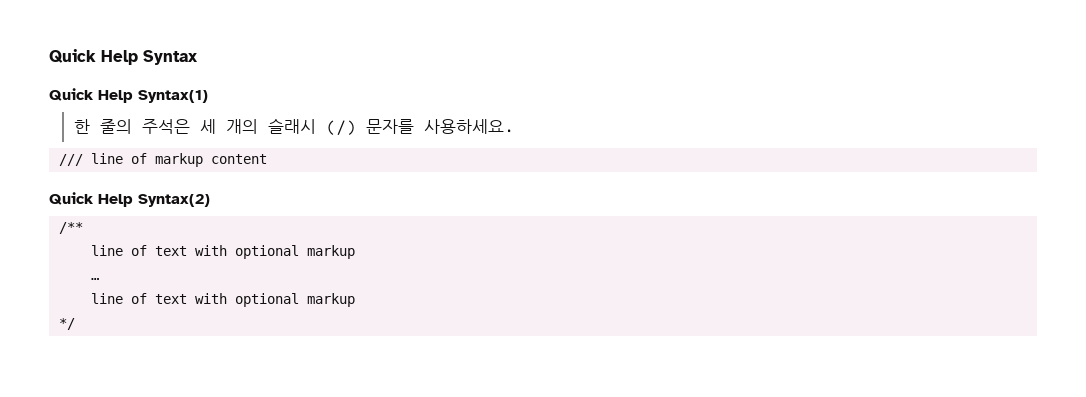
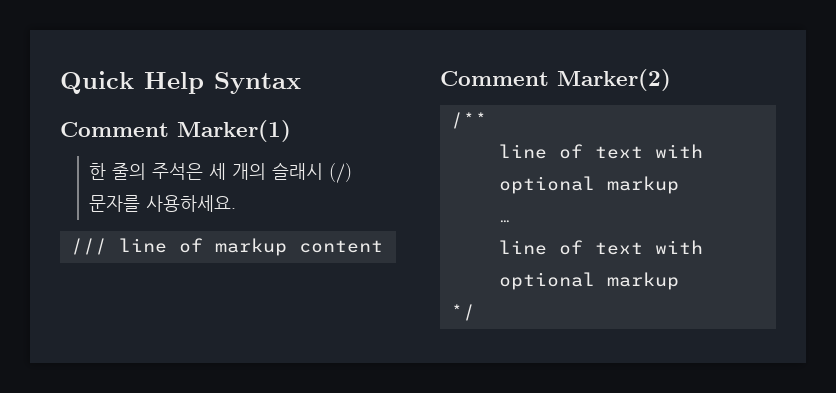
- Quick Help Syntax(1)
+ Comment Marker(1)
- Quick Help Syntax(2)
+ Comment Marker(2)

